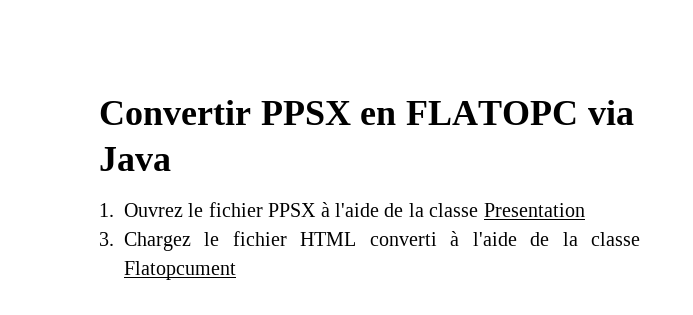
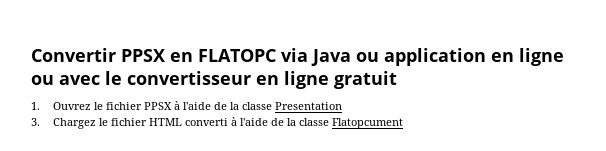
- Convertir PPSX en FLATOPC via Java
+ Convertir PPSX en FLATOPC via Java ou application en ligne ou avec le convertisseur en ligne gratuit

